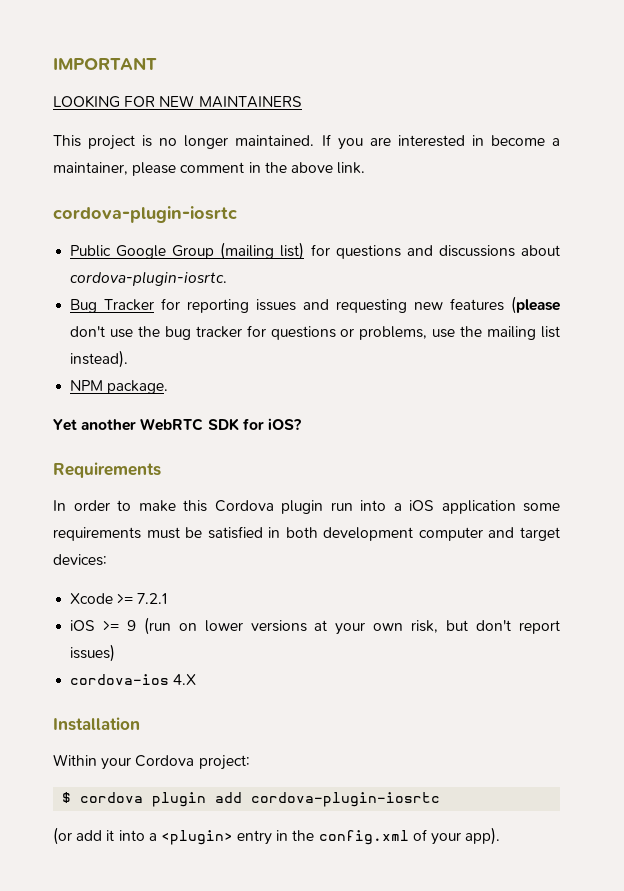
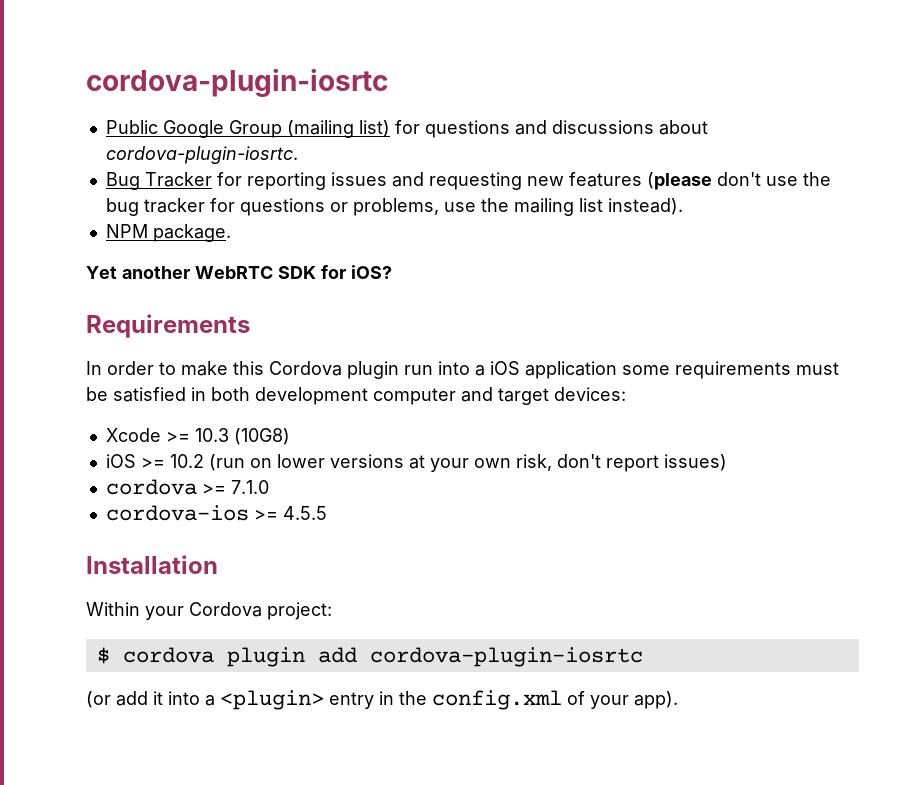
- IMPORTANT
- LOOKING FOR NEW MAINTAINERS
- This project is no longer maintained. If you are interested in become a maintainer, please comment in the above link.
- Xcode >= 7.2.1
+ Xcode >= 10.3 (10G8)
- iOS >= 9 (run on lower versions at your own risk, but don't report issues)
+ iOS >= 10.2 (run on lower versions at your own risk, don't report issues)
+ cordova >= 7.1.0
- cordova-ios 4.X
+ cordova-ios >= 4.5.5

